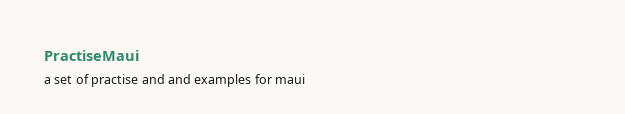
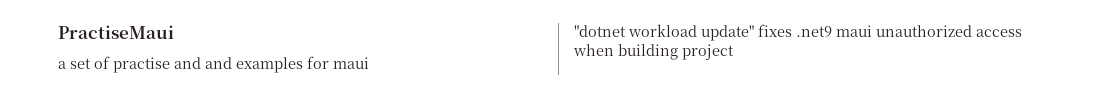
+ "dotnet workload update" fixes .net9 maui unauthorized access when building project

